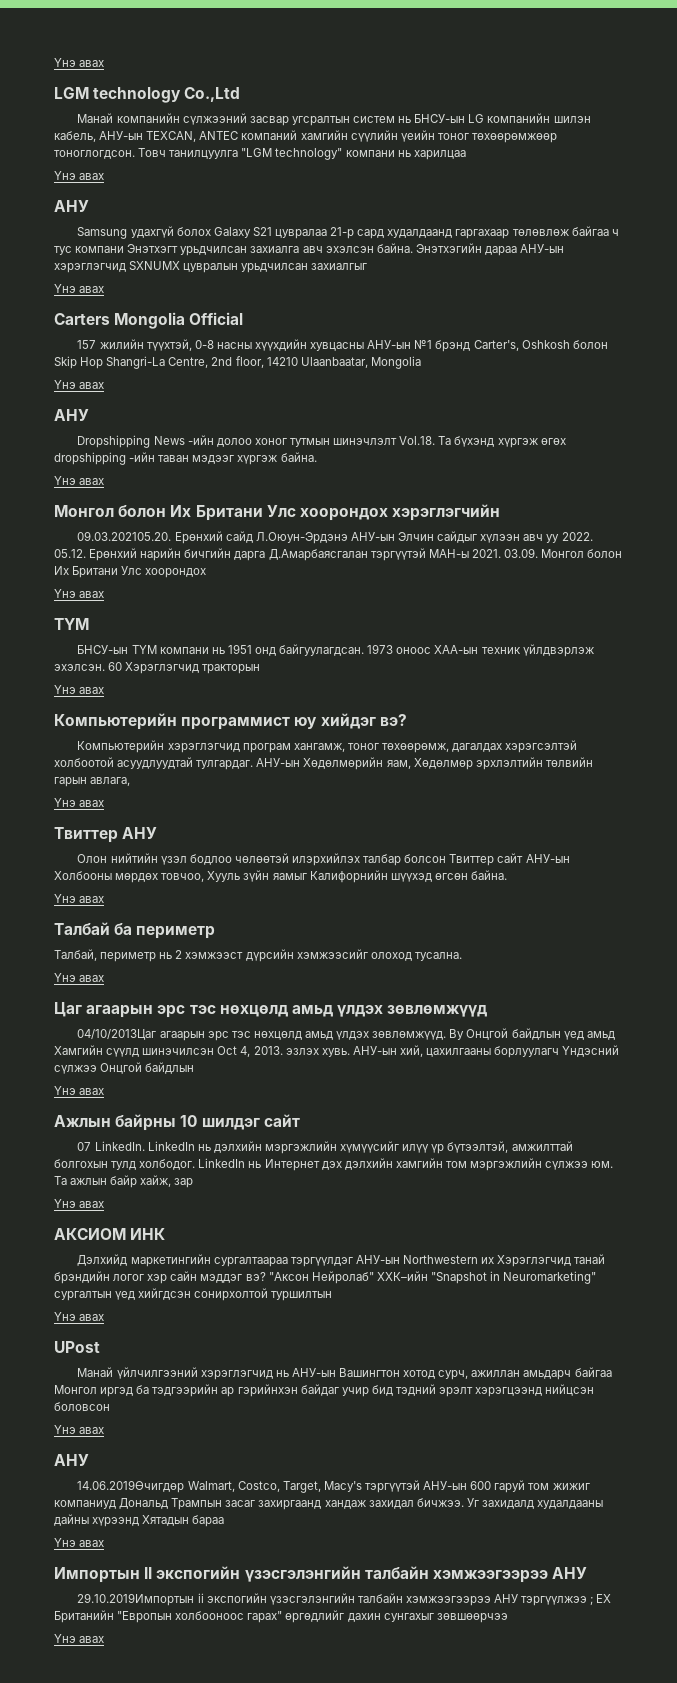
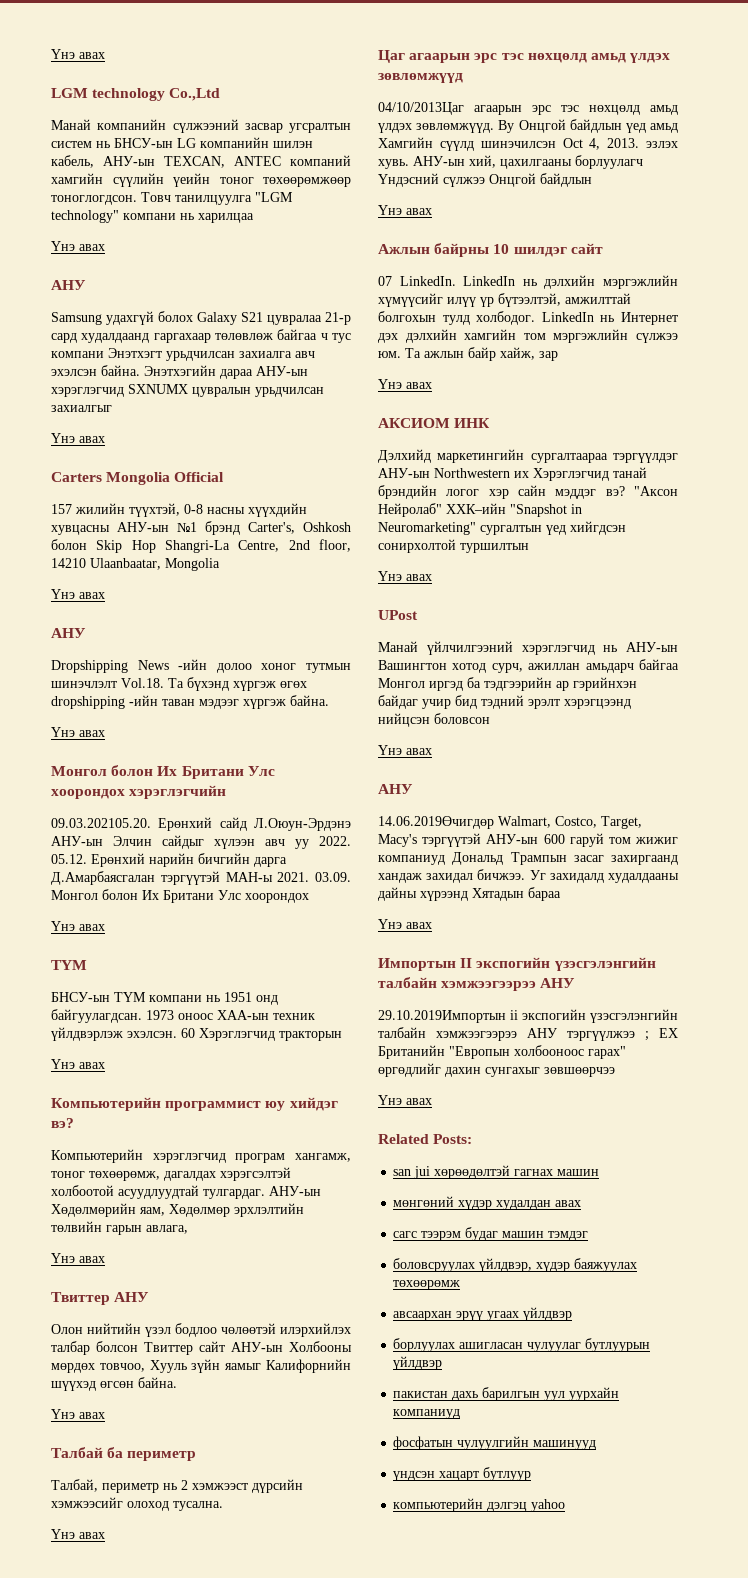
+ Related Posts:
+ san jui хөрөөдөлтэй гагнах машин
+ мөнгөний хүдэр худалдан авах
+ сагс тээрэм будаг машин тэмдэг
+ боловсруулах үйлдвэр, хүдэр баяжуулах төхөөрөмж
+ авсаархан эрүү угаах үйлдвэр
+ борлуулах ашигласан чулуулаг бутлуурын үйлдвэр
+ пакистан дахь барилгын уул уурхайн компаниуд
+ фосфатын чулуулгийн машинууд
+ үндсэн хацарт бутлуур
+ компьютерийн дэлгэц yahoo

